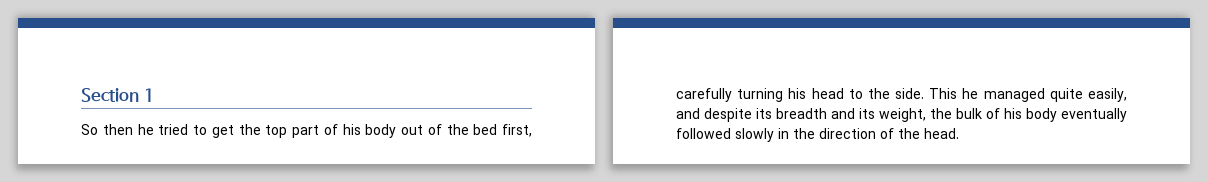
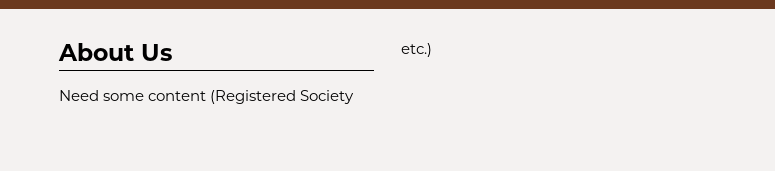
- Section 1
- So then he tried to get the top part of his body out of the bed first, carefully turning his head to the side. This he managed quite easily, and despite its breadth and its weight, the bulk of his body eventually followed slowly in the direction of the head.
+ About Us
+ Need some content (Registered Society etc.)

